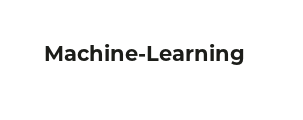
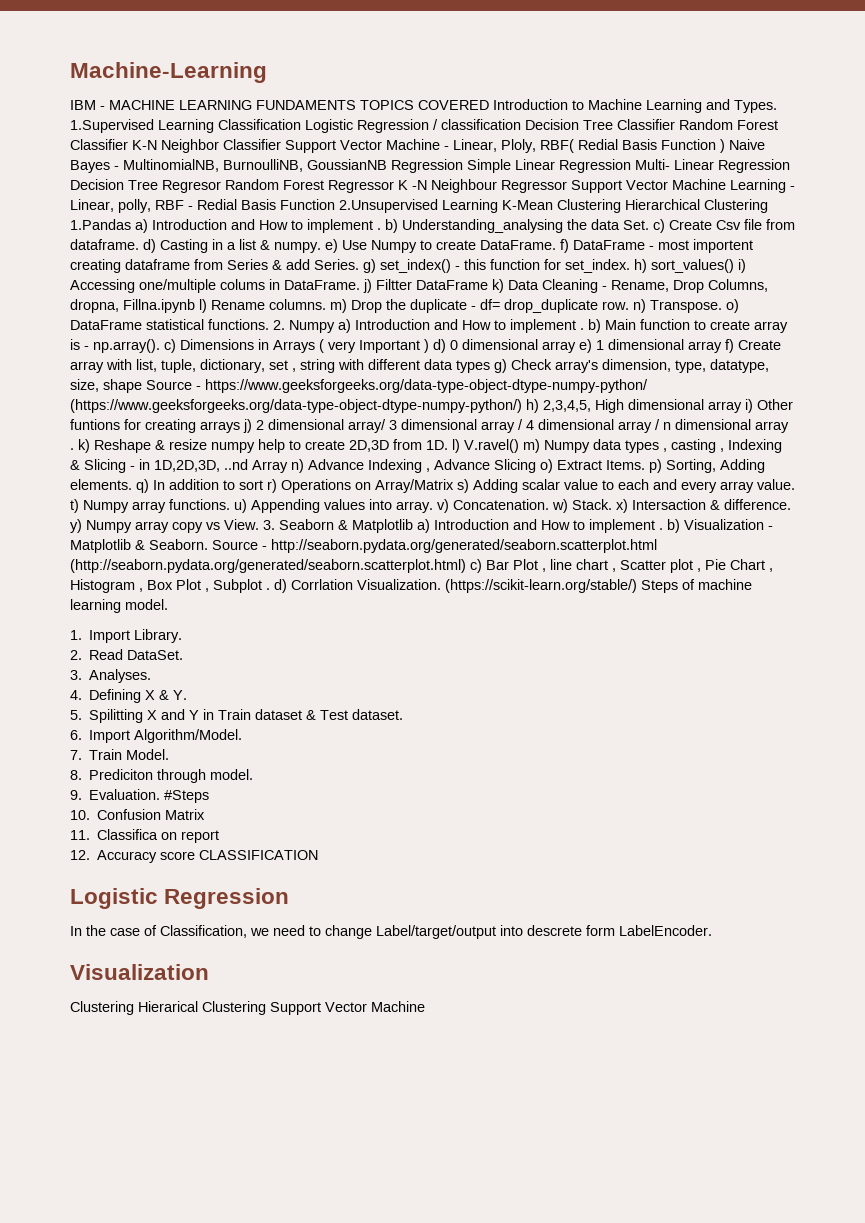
+ IBM - MACHINE LEARNING FUNDAMENTS TOPICS COVERED Introduction to Machine Learning and Types. 1.Supervised Learning Classification Logistic Regression / classification Decision Tree Classifier Random Forest Classifier K-N Neighbor Classifier Support Vector Machine - Linear, Ploly, RBF( Redial Basis Function ) Naive Bayes - MultinomialNB, BurnoulliNB, GoussianNB Regression Simple Linear Regression Multi- Linear Regression Decision Tree Regresor Random Forest Regressor K -N Neighbour Regressor Support Vector Machine Learning - Linear, polly, RBF - Redial Basis Function 2.Unsupervised Learning K-Mean Clustering Hierarchical Clustering 1.Pandas a) Introduction and How to implement . b) Understanding_analysing the data Set. c) Create Csv file from dataframe. d) Casting in a list & numpy. e) Use Numpy to create DataFrame. f) DataFrame - most importent creating dataframe from Series & add Series. g) set_index() - this function for set_index. h) sort_values() i) Accessing one/multiple colums in DataFrame. j) Filtter DataFrame k) Data Cleaning - Rename, Drop Columns, dropna, Fillna.ipynb l) Rename columns. m) Drop the duplicate - df= drop_duplicate row. n) Transpose. o) DataFrame statistical functions. 2. Numpy a) Introduction and How to implement . b) Main function to create array is - np.array(). c) Dimensions in Arrays ( very Important ) d) 0 dimensional array e) 1 dimensional array f) Create array with list, tuple, dictionary, set , string with different data types g) Check array's dimension, type, datatype, size, shape Source - https://www.geeksforgeeks.org/data-type-object-dtype-numpy-python/ (https://www.geeksforgeeks.org/data-type-object-dtype-numpy-python/) h) 2,3,4,5, High dimensional array i) Other funtions for creating arrays j) 2 dimensional array/ 3 dimensional array / 4 dimensional array / n dimensional array . k) Reshape & resize numpy help to create 2D,3D from 1D. l) V.ravel() m) Numpy data types , casting , Indexing & Slicing - in 1D,2D,3D, ..nd Array n) Advance Indexing , Advance Slicing o) Extract Items. p) Sorting, Adding elements. q) In addition to sort r) Operations on Array/Matrix s) Adding scalar value to each and every array value. t) Numpy array functions. u) Appending values into array. v) Concatenation. w) Stack. x) Intersaction & difference. y) Numpy array copy vs View. 3. Seaborn & Matplotlib a) Introduction and How to implement . b) Visualization - Matplotlib & Seaborn. Source - http://seaborn.pydata.org/generated/seaborn.scatterplot.html (http://seaborn.pydata.org/generated/seaborn.scatterplot.html) c) Bar Plot , line chart , Scatter plot , Pie Chart , Histogram , Box Plot , Subplot . d) Corrlation Visualization. (https://scikit-learn.org/stable/) Steps of machine learning model.
+ 1. Import Library.
+ 2. Read DataSet.
+ 3. Analyses.
+ 4. Defining X & Y.
+ 5. Spilitting X and Y in Train dataset & Test dataset.
+ 6. Import Algorithm/Model.
+ 7. Train Model.
+ 8. Prediciton through model.
+ 9. Evaluation. #Steps
+ 10. Confusion Matrix
+ 11. Classifica on report
+ 12. Accuracy score CLASSIFICATION
+ Logistic Regression
+ In the case of Classification, we need to change Label/target/output into descrete form LabelEncoder.
+ Visualization
+ Clustering Hierarical Clustering Support Vector Machine

